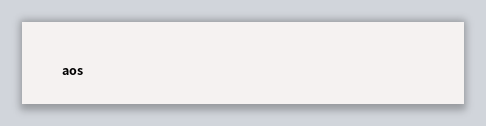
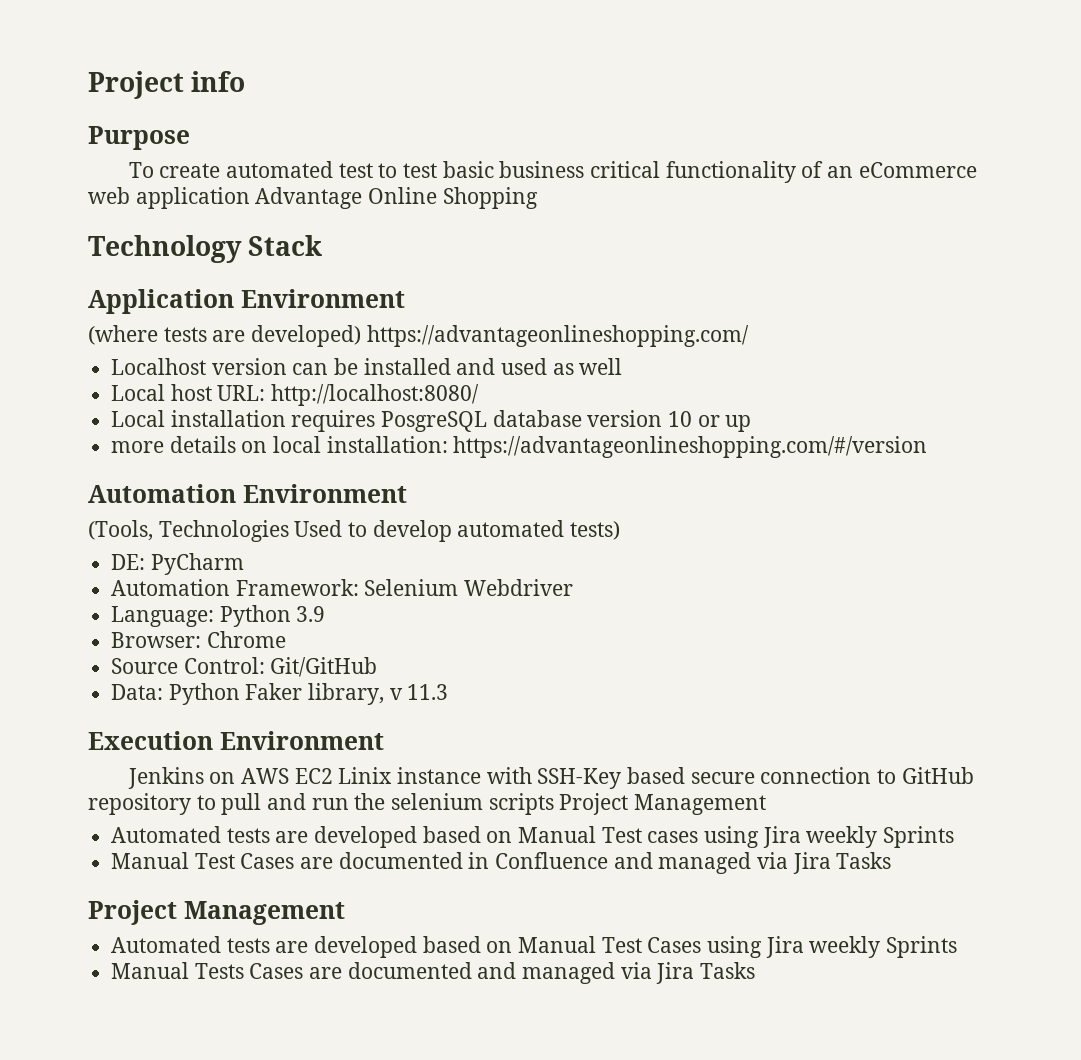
- aos
+ Project info
+ Purpose
+ To create automated test to test basic business critical functionality of an eCommerce web application Advantage Online Shopping
+ Technology Stack
+ Application Environment
+ (where tests are developed) https://advantageonlineshopping.com/
+ Localhost version can be installed and used as well
+ Local host URL: http://localhost:8080/
+ Local installation requires PosgreSQL database version 10 or up
+ more details on local installation: https://advantageonlineshopping.com/#/version
+ Automation Environment
+ (Tools, Technologies Used to develop automated tests)
+ DE: PyCharm
+ Automation Framework: Selenium Webdriver
+ Language: Python 3.9
+ Browser: Chrome
+ Source Control: Git/GitHub
+ Data: Python Faker library, v 11.3
+ Execution Environment
+ Jenkins on AWS EC2 Linix instance with SSH-Key based secure connection to GitHub repository to pull and run the selenium scripts Project Management
+ Automated tests are developed based on Manual Test cases using Jira weekly Sprints
+ Manual Test Cases are documented in Confluence and managed via Jira Tasks
+ Project Management
+ Automated tests are developed based on Manual Test Cases using Jira weekly Sprints
+ Manual Tests Cases are documented and managed via Jira Tasks

